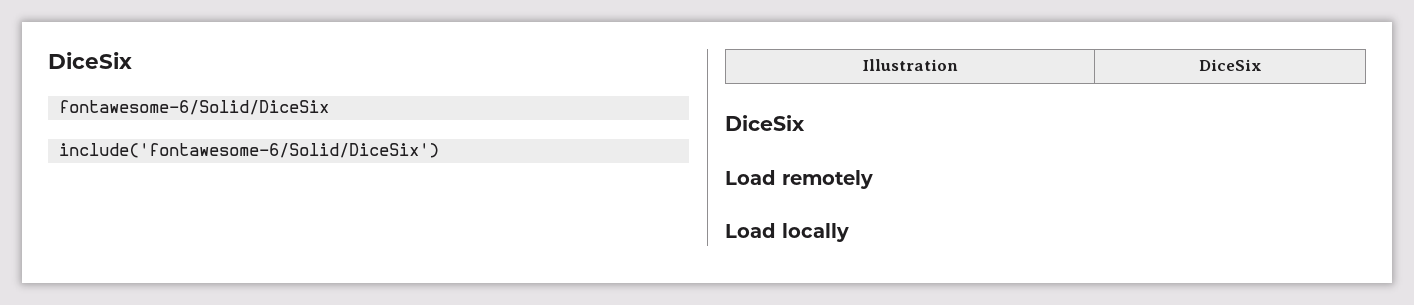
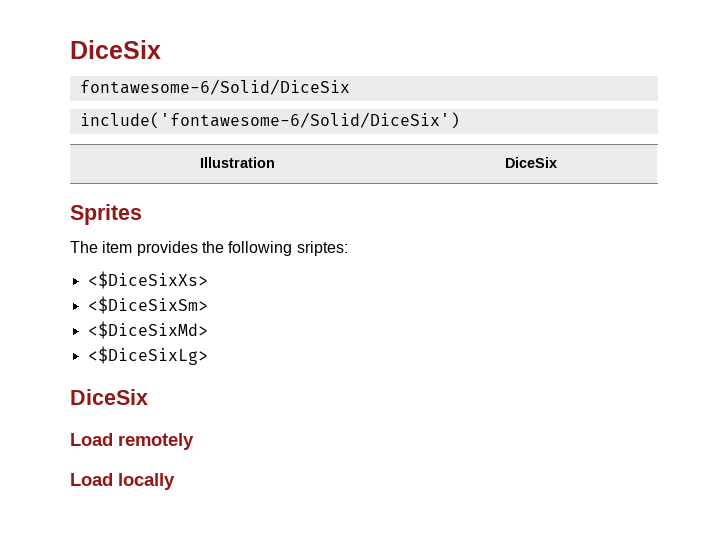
+ Sprites
+ The item provides the following sriptes:
+ <$DiceSixXs>
+ <$DiceSixSm>
+ <$DiceSixMd>
+ <$DiceSixLg>

